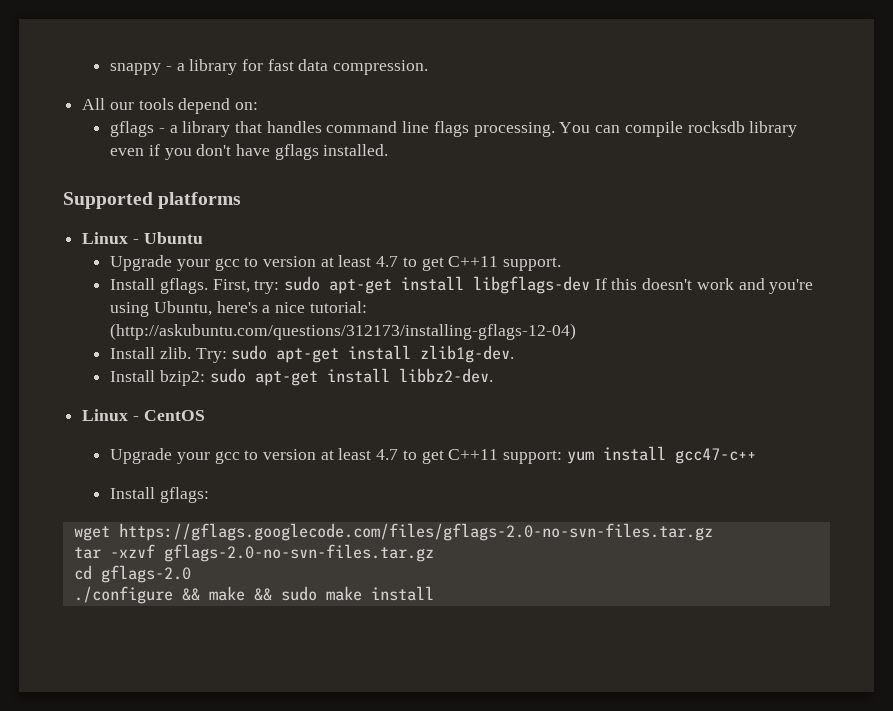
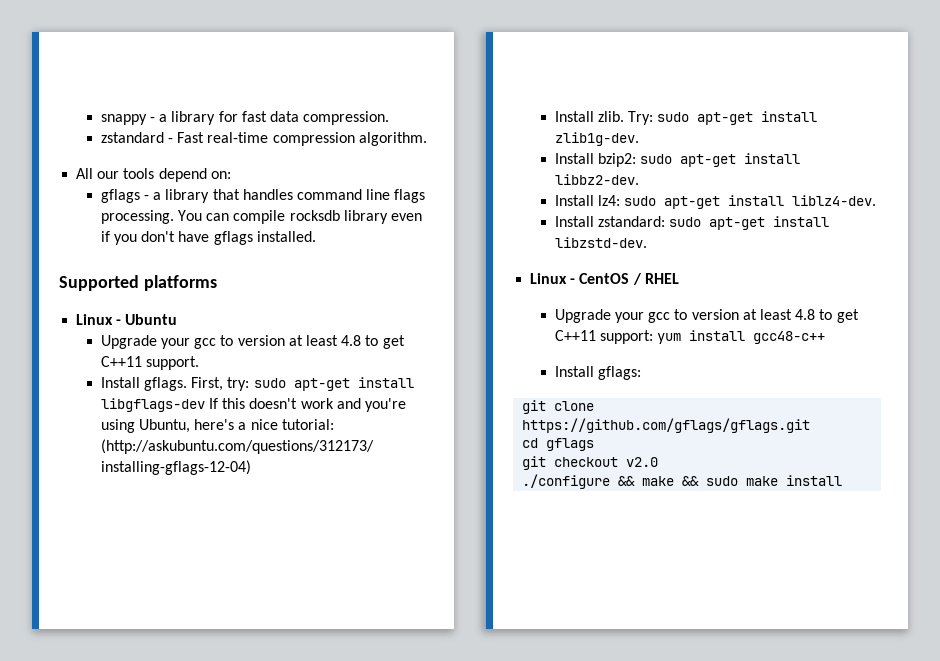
+ zstandard - Fast real-time compression algorithm.
- Upgrade your gcc to version at least 4.7 to get C++11 support.
+ Upgrade your gcc to version at least 4.8 to get C++11 support.
+ Install lz4: sudo apt-get install liblz4-dev.
+ Install zstandard: sudo apt-get install libzstd-dev.
- Linux - CentOS
- Upgrade your gcc to version at least 4.7 to get C++11 support: yum install gcc47-c++
+ Linux - CentOS / RHEL
+ Upgrade your gcc to version at least 4.8 to get C++11 support: yum install gcc48-c++
- wget https://gflags.googlecode.com/files/gflags-2.0-no-svn-files.tar.gz
- tar -xzvf gflags-2.0-no-svn-files.tar.gz
- cd gflags-2.0
+ git clone https://github.com/gflags/gflags.git
+ cd gflags
+ git checkout v2.0

